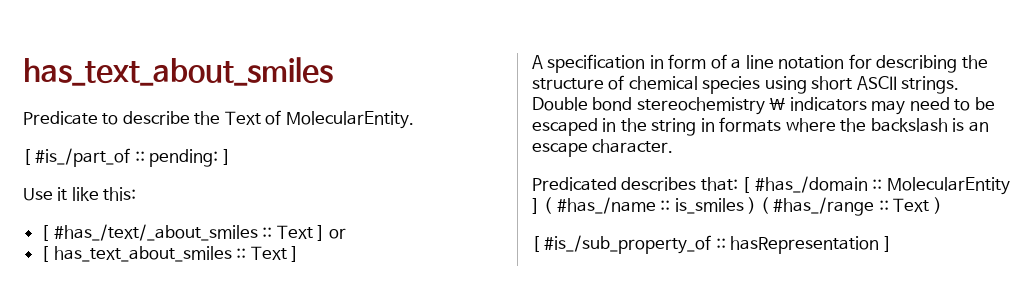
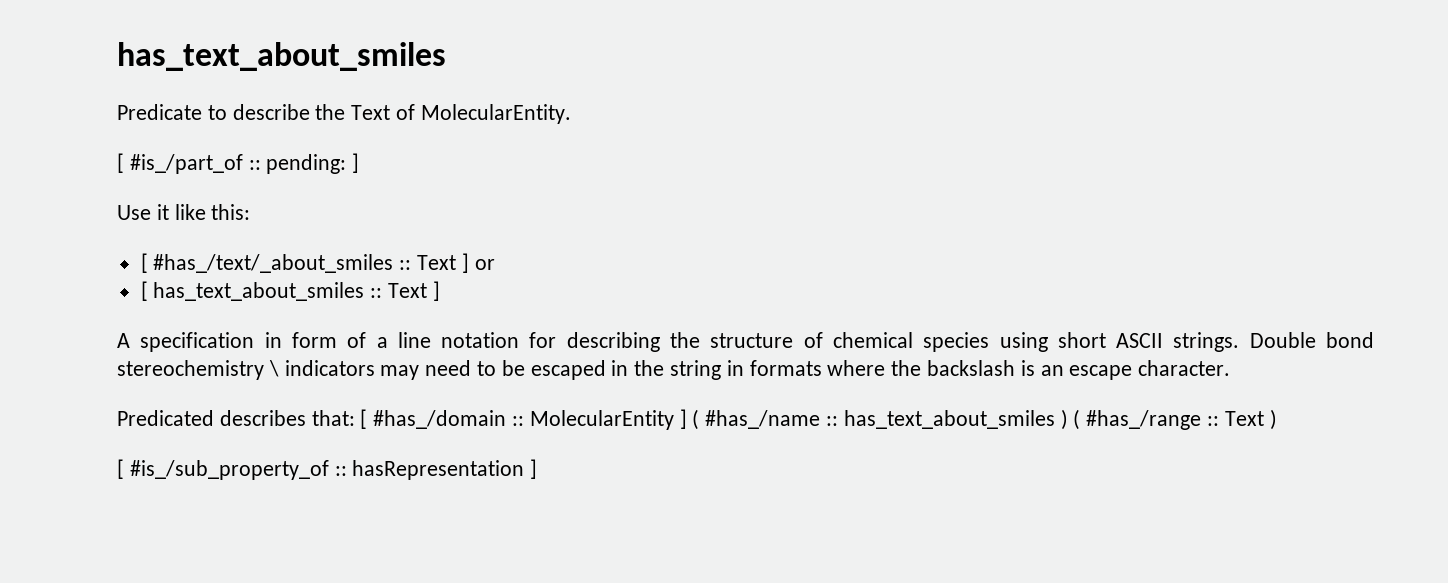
- Predicated describes that: [ #has_/domain :: MolecularEntity ] ( #has_/name :: is_smiles ) ( #has_/range :: Text )
+ Predicated describes that: [ #has_/domain :: MolecularEntity ] ( #has_/name :: has_text_about_smiles ) ( #has_/range :: Text )

